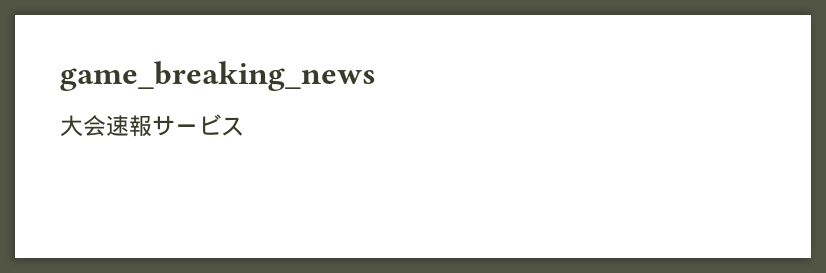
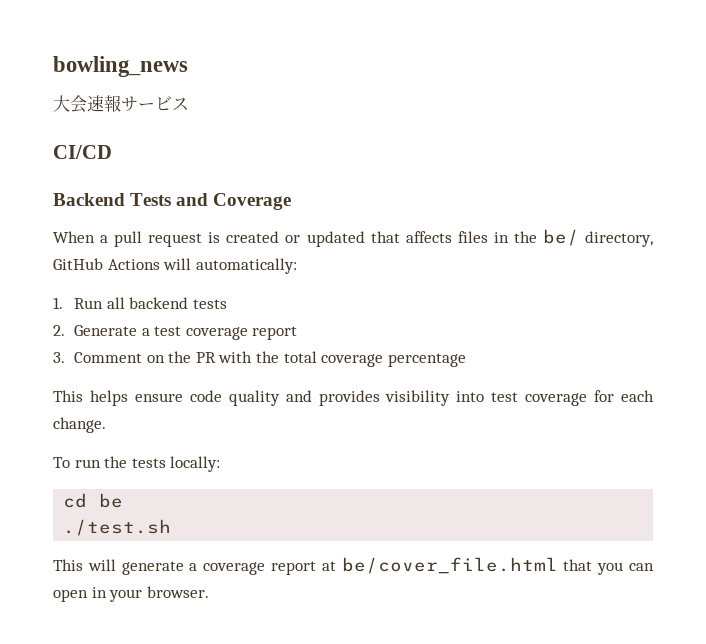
- game_breaking_news
+ bowling_news
+ CI/CD
+ Backend Tests and Coverage
+ When a pull request is created or updated that affects files in the be/ directory, GitHub Actions will automatically:
+ 1. Run all backend tests
+ 2. Generate a test coverage report
+ 3. Comment on the PR with the total coverage percentage
+ This helps ensure code quality and provides visibility into test coverage for each change.
+ To run the tests locally:
+ cd be
+ ./test.sh
+ This will generate a coverage report at be/cover_file.html that you can open in your browser.

